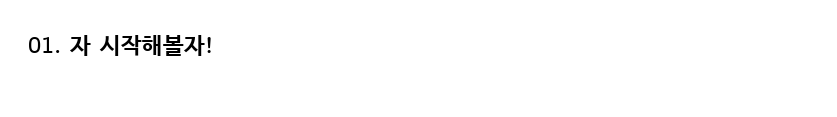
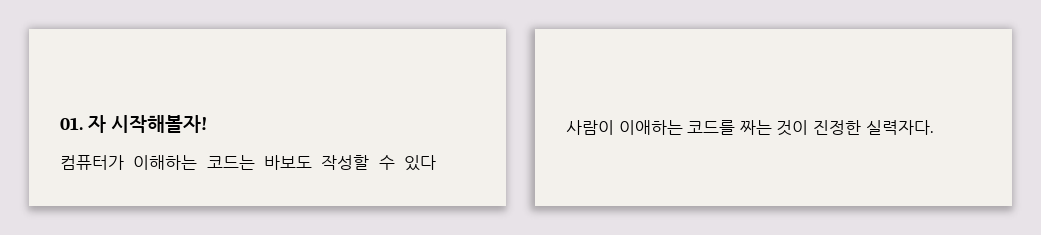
+ 컴퓨터가 이해하는 코드는 바보도 작성할 수 있다 사람이 이애하는 코드를 짜는 것이 진정한 실력자다.

